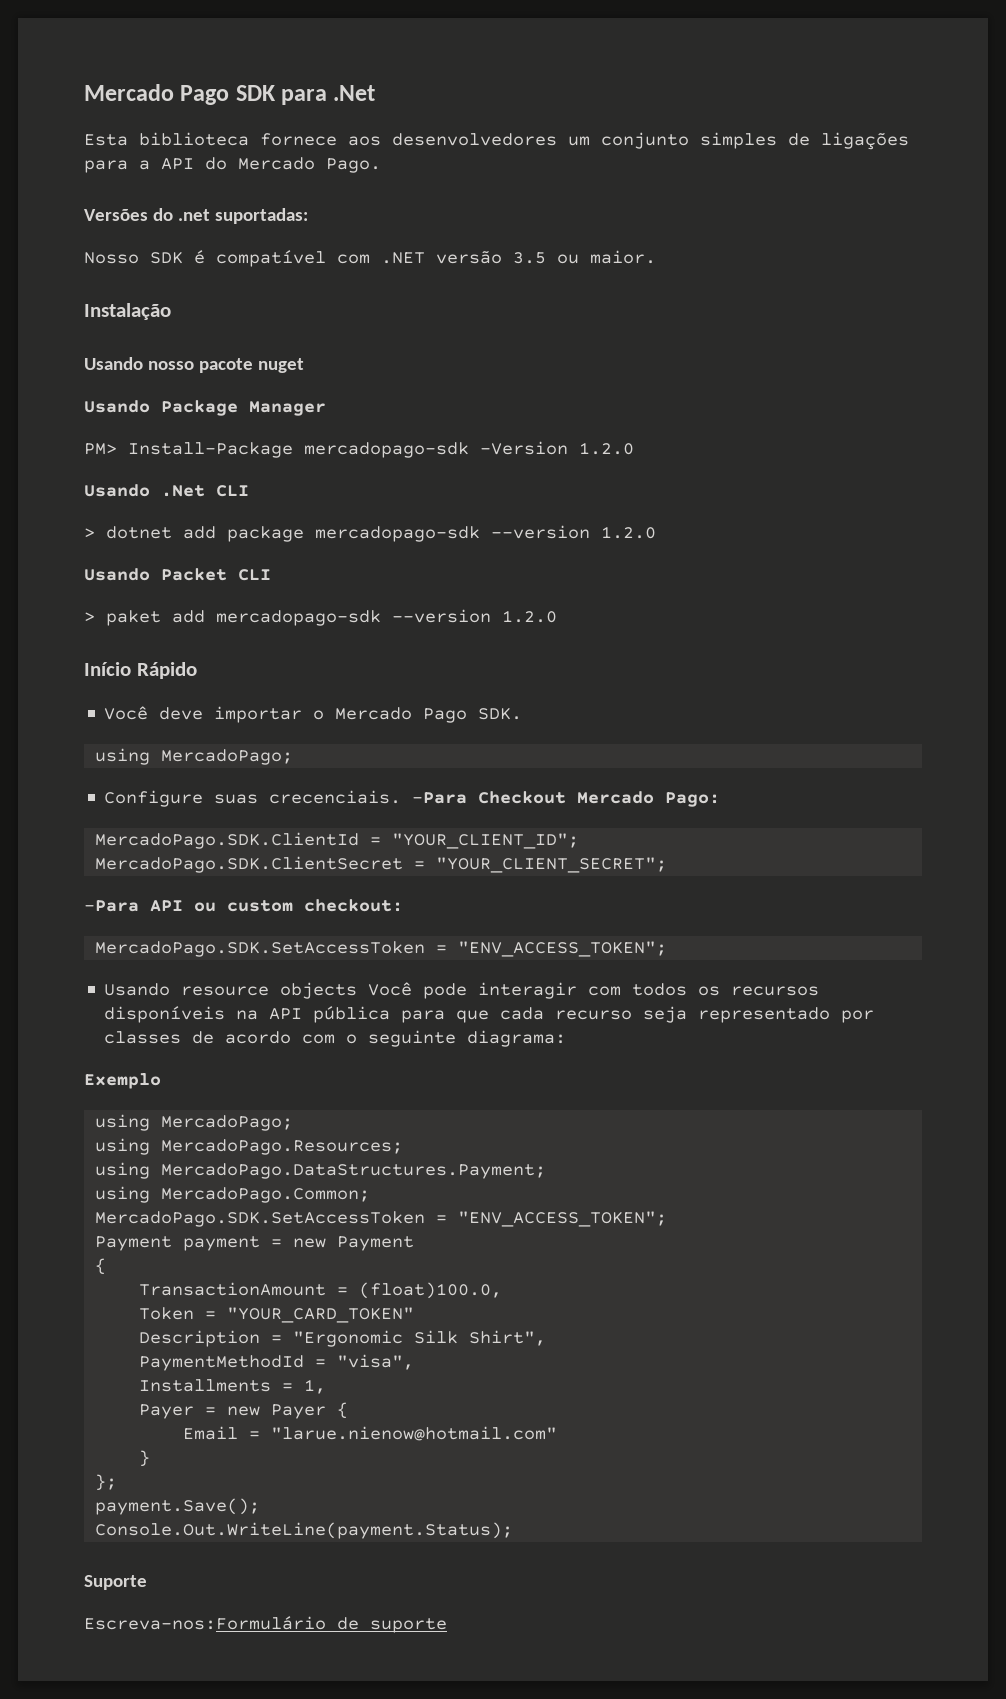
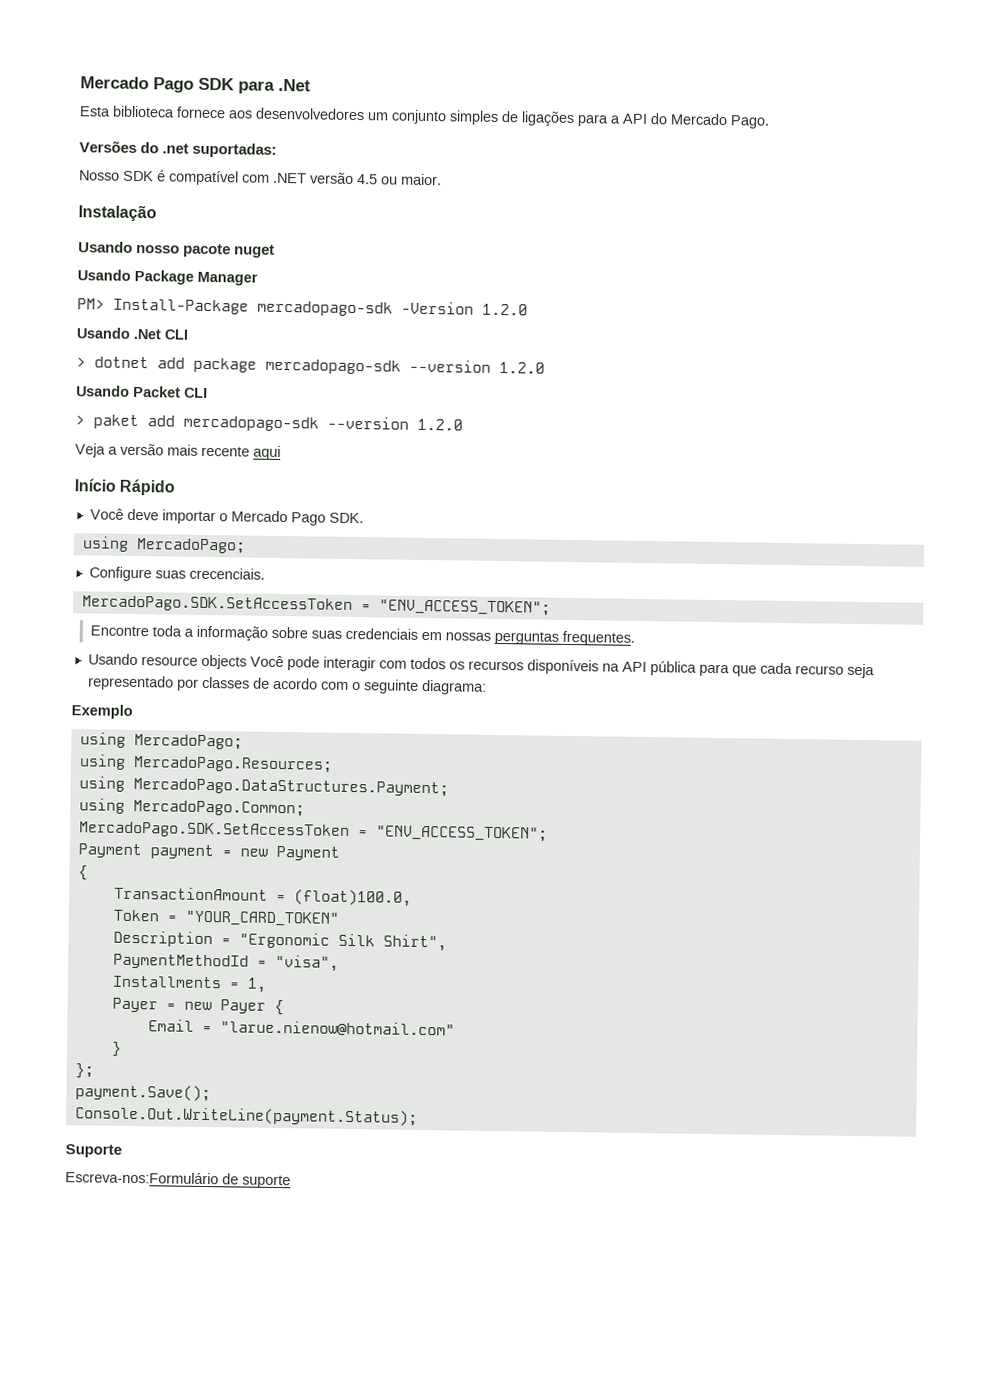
- Nosso SDK é compatível com .NET versão 3.5 ou maior.
+ Nosso SDK é compatível com .NET versão 4.5 ou maior.
+ Veja a versão mais recente aqui
- Configure suas crecenciais. -Para Checkout Mercado Pago:
- MercadoPago.SDK.ClientId = "YOUR_CLIENT_ID";
- MercadoPago.SDK.ClientSecret = "YOUR_CLIENT_SECRET";
- -Para API ou custom checkout:
+ Configure suas crecenciais.
  MercadoPago.SDK.SetAccessToken = "ENV_ACCESS_TOKEN";
+ Encontre toda a informação sobre suas credenciais em nossas perguntas frequentes.

